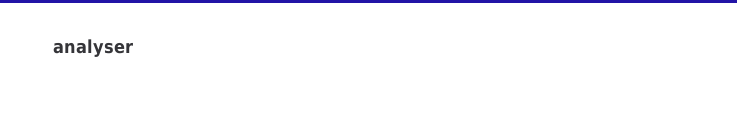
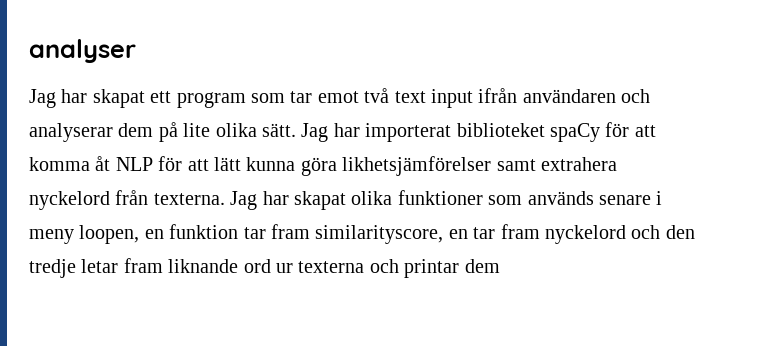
+ Jag har skapat ett program som tar emot två text input ifrån användaren och analyserar dem på lite olika sätt. Jag har importerat biblioteket spaCy för att komma åt NLP för att lätt kunna göra likhetsjämförelser samt extrahera nyckelord från texterna. Jag har skapat olika funktioner som används senare i meny loopen, en funktion tar fram similarityscore, en tar fram nyckelord och den tredje letar fram liknande ord ur texterna och printar dem

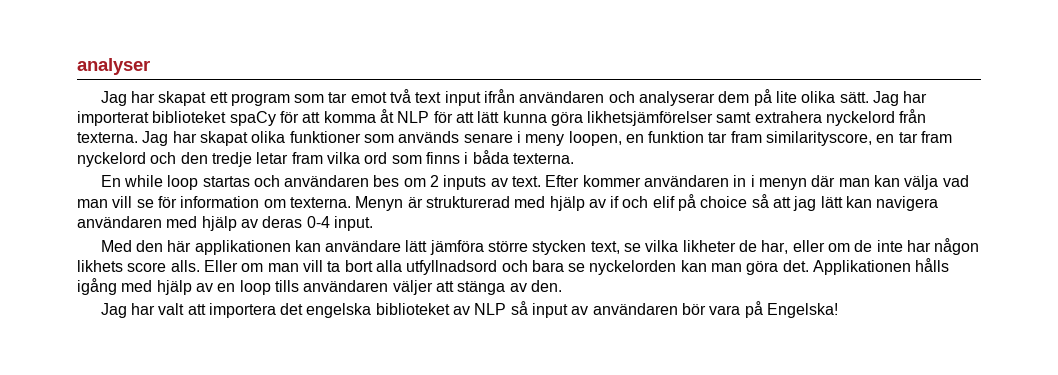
- Jag har skapat olika funktioner som används senare i meny loopen, en funktion tar fram similarityscore, en tar fram nyckelord och den tredje letar fram liknande ord ur texterna och printar dem
+ Jag har skapat olika funktioner som används senare i meny loopen, en funktion tar fram similarityscore, en tar fram nyckelord och den tredje letar fram vilka ord som finns i båda texterna.
+ En while loop startas och användaren bes om 2 inputs av text. Efter kommer användaren in i menyn där man kan välja vad man vill se för information om texterna. Menyn är strukturerad med hjälp av if och elif på choice så att jag lätt kan navigera användaren med hjälp av deras 0-4 input.
+ Med den här applikationen kan användare lätt jämföra större stycken text, se vilka likheter de har, eller om de inte har någon likhets score alls. Eller om man vill ta bort alla utfyllnadsord och bara se nyckelorden kan man göra det. Applikationen hålls igång med hjälp av en loop tills användaren väljer att stänga av den.
+ Jag har valt att importera det engelska biblioteket av NLP så input av användaren bör vara på Engelska!

